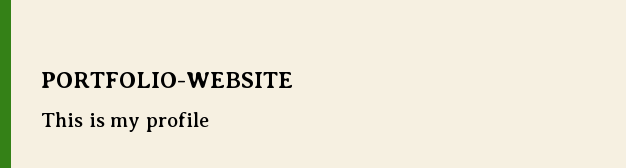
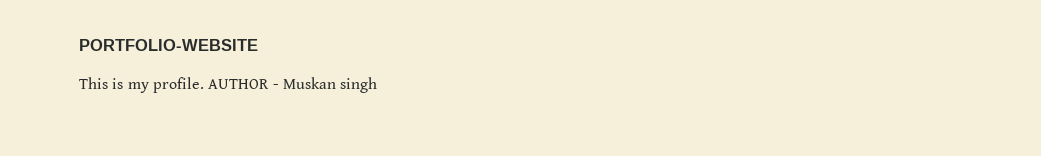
- This is my profile
+ This is my profile. AUTHOR - Muskan singh

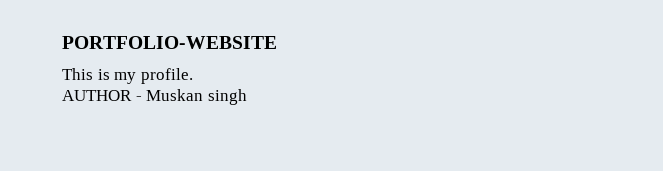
- This is my profile. AUTHOR - Muskan singh
+ This is my profile.
+ AUTHOR - Muskan singh

